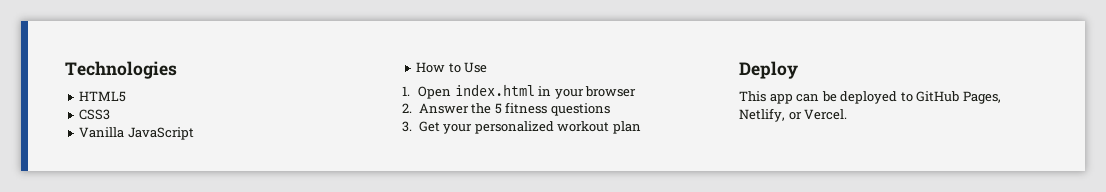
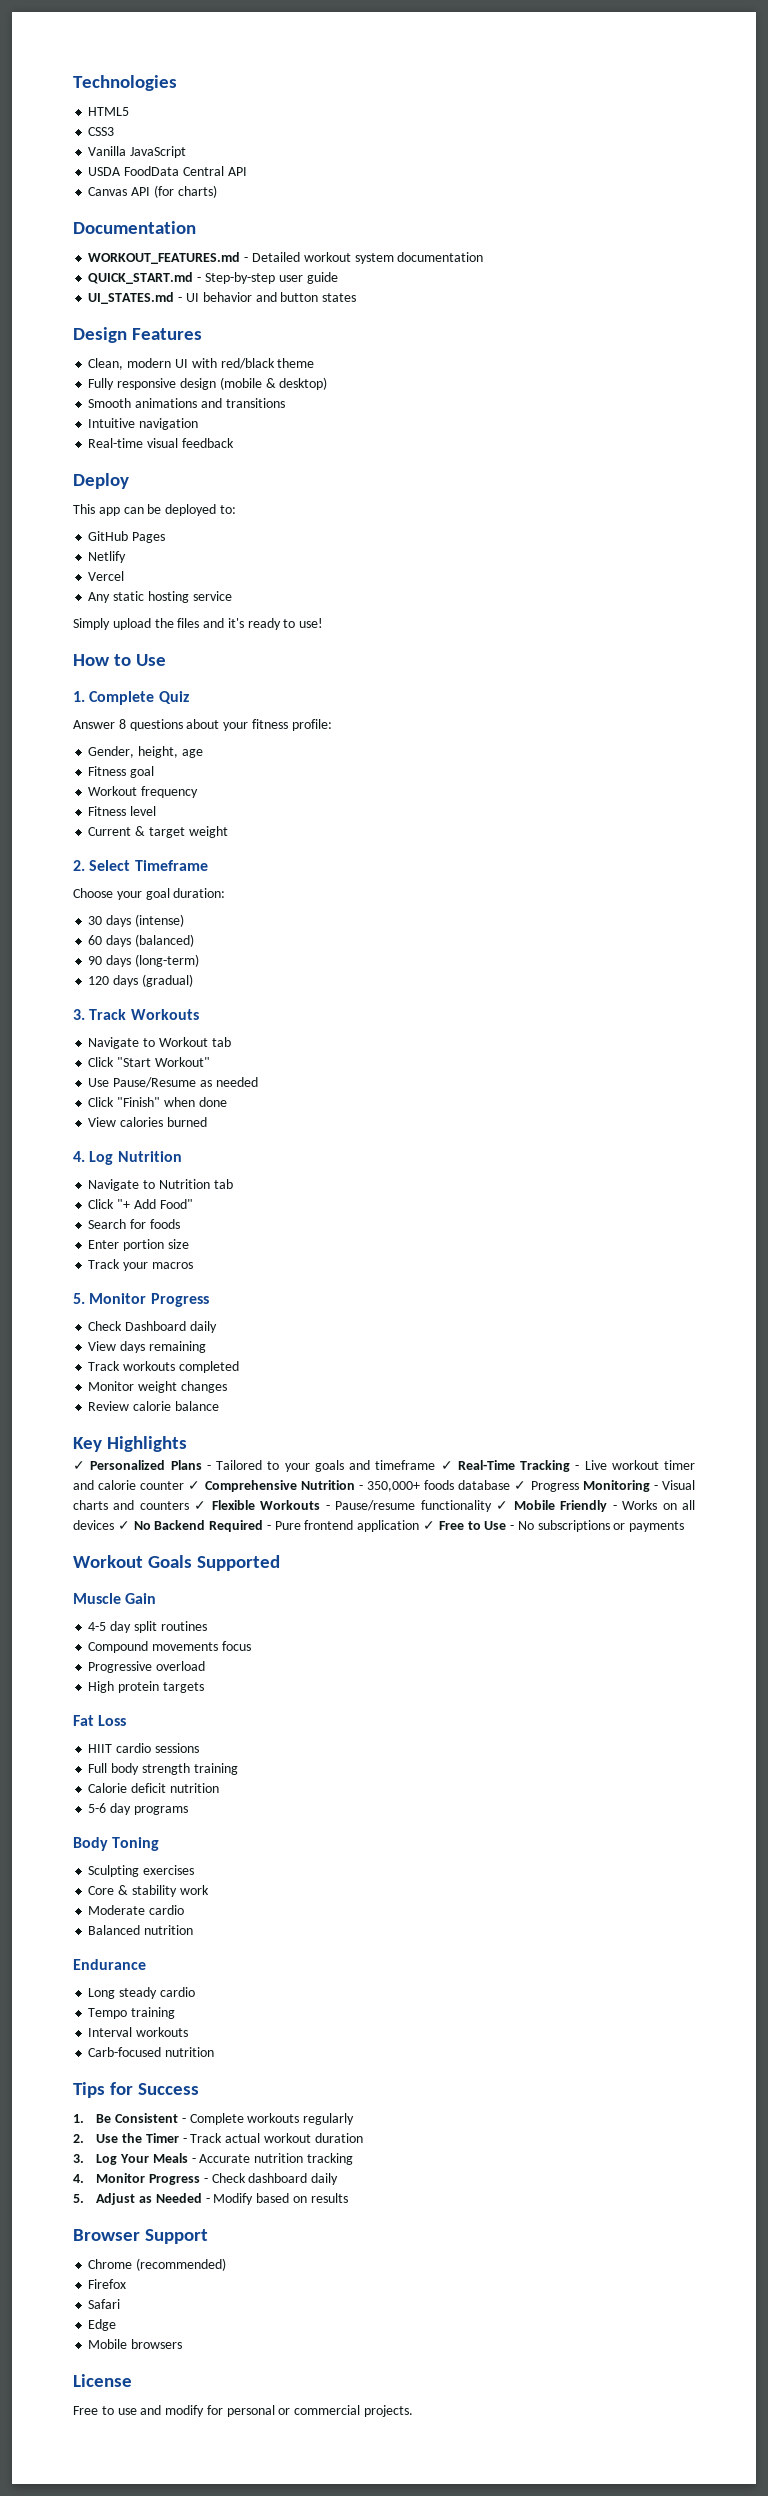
- How to Use
- 1. Open index.html in your browser
- 2. Answer the 5 fitness questions
- 3. Get your personalized workout plan
+ USDA FoodData Central API
+ Canvas API (for charts)
+ Documentation
+ WORKOUT_FEATURES.md - Detailed workout system documentation
+ QUICK_START.md - Step-by-step user guide
+ UI_STATES.md - UI behavior and button states
+ Design Features
+ Clean, modern UI with red/black theme
+ Fully responsive design (mobile & desktop)
+ Smooth animations and transitions
+ Intuitive navigation
+ Real-time visual feedback
- This app can be deployed to GitHub Pages, Netlify, or Vercel.
+ This app can be deployed to:
+ GitHub Pages
+ Netlify
+ Vercel
+ Any static hosting service
+ Simply upload the files and it's ready to use!
+ How to Use
+ 1. Complete Quiz
+ Answer 8 questions about your fitness profile:
+ Gender, height, age
+ Fitness goal
+ Workout frequency
+ Fitness level
+ Current & target weight
+ 2. Select Timeframe
+ Choose your goal duration:
+ 30 days (intense)
+ 60 days (balanced)
+ 90 days (long-term)
+ 120 days (gradual)
+ 3. Track Workouts
+ Navigate to Workout tab
+ Click "Start Workout"
+ Use Pause/Resume as needed
+ Click "Finish" when done
+ View calories burned
+ 4. Log Nutrition
+ Navigate to Nutrition tab
+ Click "+ Add Food"
+ Search for foods
+ Enter portion size
+ Track your macros
+ 5. Monitor Progress
+ Check Dashboard daily
+ View days remaining
+ Track workouts completed
+ Monitor weight changes
+ Review calorie balance
+ Key Highlights
+ ✓ Personalized Plans - Tailored to your goals and timeframe ✓ Real-Time Tracking - Live workout timer and calorie counter ✓ Comprehensive Nutrition - 350,000+ foods database ✓ Progress Monitoring - Visual charts and counters ✓ Flexible Workouts - Pause/resume functionality ✓ Mobile Friendly - Works on all devices ✓ No Backend Required - Pure frontend application ✓ Free to Use - No subscriptions or payments
+ Workout Goals Supported
+ Muscle Gain
+ 4-5 day split routines
+ Compound movements focus
+ Progressive overload
+ High protein targets
+ Fat Loss
+ HIIT cardio sessions
+ Full body strength training
+ Calorie deficit nutrition
+ 5-6 day programs
+ Body Toning
+ Sculpting exercises
+ Core & stability work
+ Moderate cardio
+ Balanced nutrition
+ Endurance
+ Long steady cardio
+ Tempo training
+ Interval workouts
+ Carb-focused nutrition
+ Tips for Success
+ 1. Be Consistent - Complete workouts regularly
+ 2. Use the Timer - Track actual workout duration
+ 3. Log Your Meals - Accurate nutrition tracking
+ 4. Monitor Progress - Check dashboard daily
+ 5. Adjust as Needed - Modify based on results
+ Browser Support
+ Chrome (recommended)
+ Firefox
+ Safari
+ Edge
+ Mobile browsers
+ License
+ Free to use and modify for personal or commercial projects.

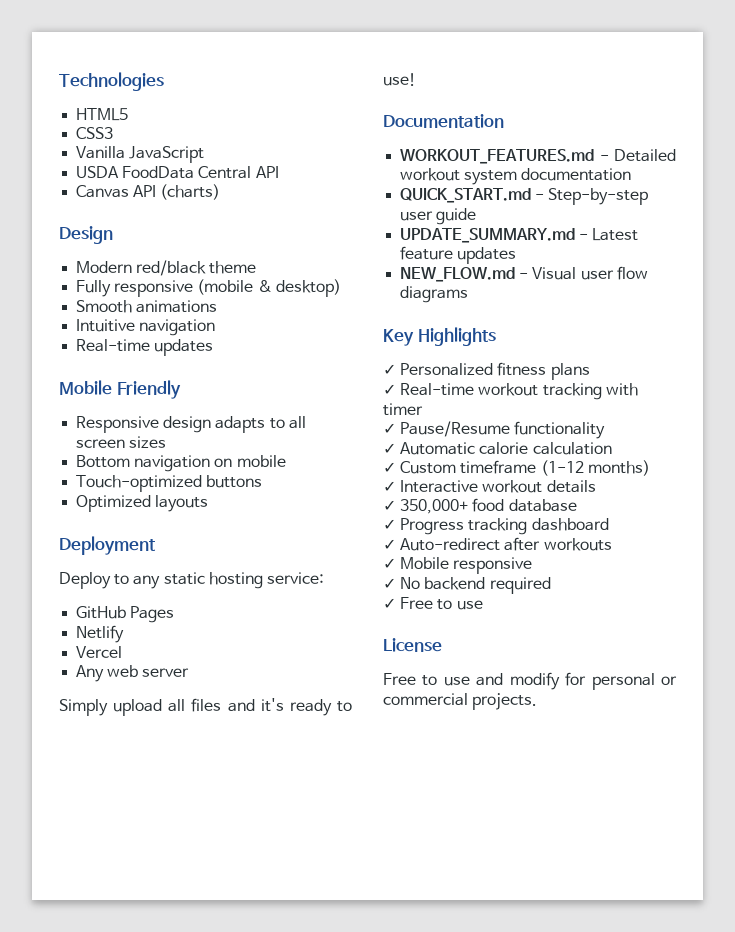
- Canvas API (for charts)
+ Canvas API (charts)
+ Design
+ Modern red/black theme
+ Fully responsive (mobile & desktop)
+ Smooth animations
+ Intuitive navigation
+ Real-time updates
+ Mobile Friendly
+ Responsive design adapts to all screen sizes
+ Bottom navigation on mobile
+ Touch-optimized buttons
+ Optimized layouts
+ Deployment
+ Deploy to any static hosting service:
+ GitHub Pages
+ Netlify
+ Vercel
+ Any web server
+ Simply upload all files and it's ready to use!
- UI_STATES.md - UI behavior and button states
- Design Features
- Clean, modern UI with red/black theme
- Fully responsive design (mobile & desktop)
- Smooth animations and transitions
- Intuitive navigation
- Real-time visual feedback
- Deploy
- This app can be deployed to:
- GitHub Pages
- Netlify
- Vercel
- Any static hosting service
- Simply upload the files and it's ready to use!
- How to Use
- 1. Complete Quiz
- Answer 8 questions about your fitness profile:
- Gender, height, age
- Fitness goal
- Workout frequency
- Fitness level
- Current & target weight
- 2. Select Timeframe
- Choose your goal duration:
- 30 days (intense)
- 60 days (balanced)
- 90 days (long-term)
- 120 days (gradual)
- 3. Track Workouts
- Navigate to Workout tab
- Click "Start Workout"
- Use Pause/Resume as needed
- Click "Finish" when done
- View calories burned
- 4. Log Nutrition
- Navigate to Nutrition tab
- Click "+ Add Food"
- Search for foods
- Enter portion size
- Track your macros
- 5. Monitor Progress
- Check Dashboard daily
- View days remaining
- Track workouts completed
- Monitor weight changes
- Review calorie balance
+ UPDATE_SUMMARY.md - Latest feature updates
+ NEW_FLOW.md - Visual user flow diagrams
  Key Highlights
- ✓ Personalized Plans - Tailored to your goals and timeframe ✓ Real-Time Tracking - Live workout timer and calorie counter ✓ Comprehensive Nutrition - 350,000+ foods database ✓ Progress Monitoring - Visual charts and counters ✓ Flexible Workouts - Pause/resume functionality ✓ Mobile Friendly - Works on all devices ✓ No Backend Required - Pure frontend application ✓ Free to Use - No subscriptions or payments
- Workout Goals Supported
- Muscle Gain
- 4-5 day split routines
- Compound movements focus
- Progressive overload
- High protein targets
- Fat Loss
- HIIT cardio sessions
- Full body strength training
- Calorie deficit nutrition
- 5-6 day programs
- Body Toning
- Sculpting exercises
- Core & stability work
- Moderate cardio
- Balanced nutrition
- Endurance
- Long steady cardio
- Tempo training
- Interval workouts
- Carb-focused nutrition
- Tips for Success
- 1. Be Consistent - Complete workouts regularly
- 2. Use the Timer - Track actual workout duration
- 3. Log Your Meals - Accurate nutrition tracking
- 4. Monitor Progress - Check dashboard daily
- 5. Adjust as Needed - Modify based on results
- Browser Support
- Chrome (recommended)
- Firefox
- Safari
- Edge
- Mobile browsers
+ ✓ Personalized fitness plans
+ ✓ Real-time workout tracking with timer
+ ✓ Pause/Resume functionality
+ ✓ Automatic calorie calculation
+ ✓ Custom timeframe (1-12 months)
+ ✓ Interactive workout details
+ ✓ 350,000+ food database
+ ✓ Progress tracking dashboard
+ ✓ Auto-redirect after workouts
+ ✓ Mobile responsive
+ ✓ No backend required
+ ✓ Free to use

